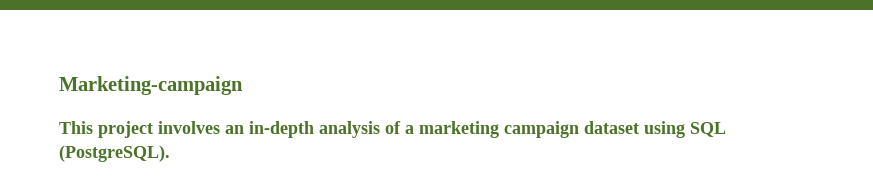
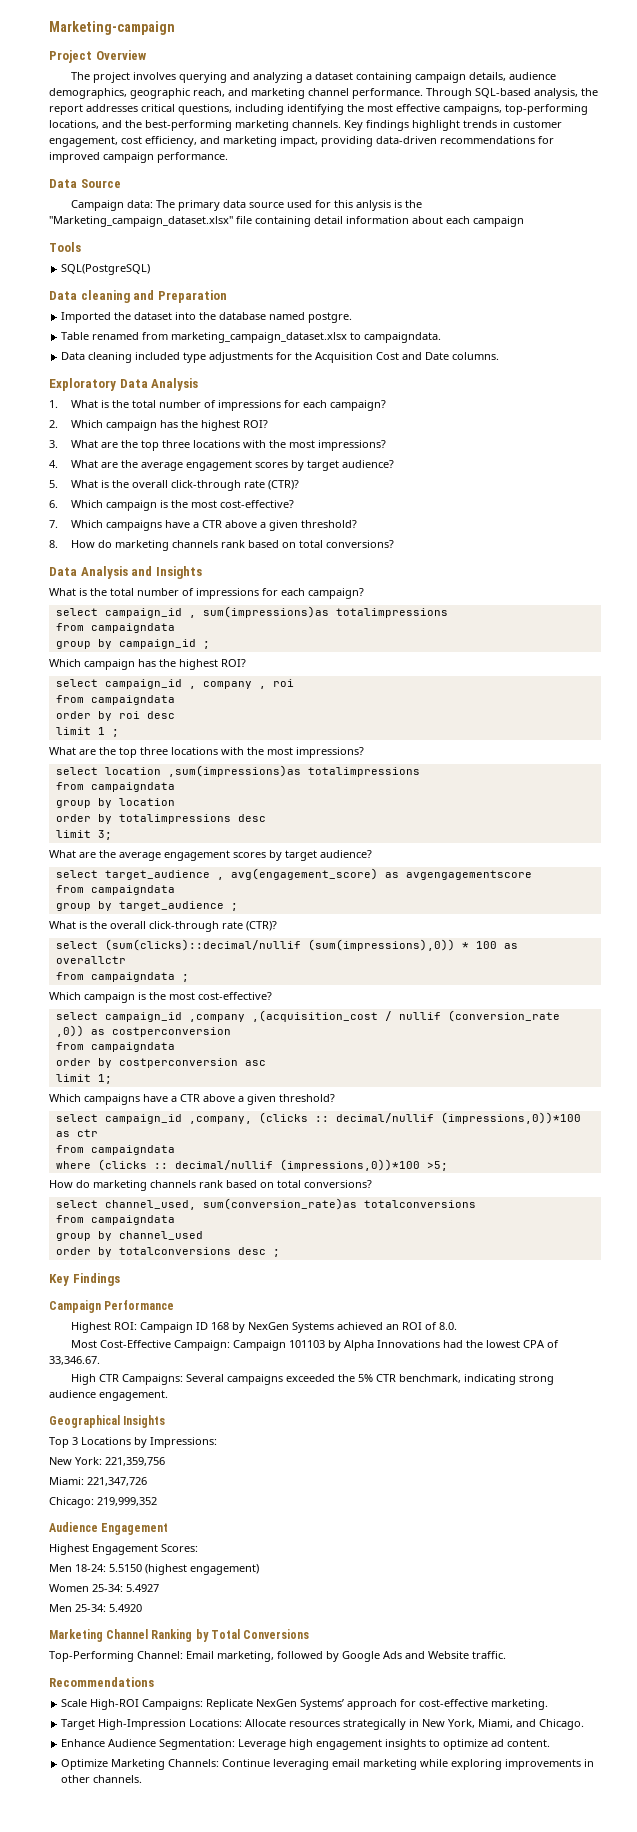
- This project involves an in-depth analysis of a marketing campaign dataset using SQL (PostgreSQL).
+ Project Overview
+ The project involves querying and analyzing a dataset containing campaign details, audience demographics, geographic reach, and marketing channel performance. Through SQL-based analysis, the report addresses critical questions, including identifying the most effective campaigns, top-performing locations, and the best-performing marketing channels. Key findings highlight trends in customer engagement, cost efficiency, and marketing impact, providing data-driven recommendations for improved campaign performance.
+ Data Source
+ Campaign data: The primary data source used for this anlysis is the "Marketing_campaign_dataset.xlsx" file containing detail information about each campaign
+ Tools
+ SQL(PostgreSQL)
+ Data cleaning and Preparation
+ Imported the dataset into the database named postgre.
+ Table renamed from marketing_campaign_dataset.xlsx to campaigndata.
+ Data cleaning included type adjustments for the Acquisition Cost and Date columns.
+ Exploratory Data Analysis
+ 1. What is the total number of impressions for each campaign?
+ 2. Which campaign has the highest ROI?
+ 3. What are the top three locations with the most impressions?
+ 4. What are the average engagement scores by target audience?
+ 5. What is the overall click-through rate (CTR)?
+ 6. Which campaign is the most cost-effective?
+ 7. Which campaigns have a CTR above a given threshold?
+ 8. How do marketing channels rank based on total conversions?
+ Data Analysis and Insights
+ What is the total number of impressions for each campaign?
+ select campaign_id , sum(impressions)as totalimpressions
+ from campaigndata
+ group by campaign_id ;
+ Which campaign has the highest ROI?
+ select campaign_id , company , roi
+ from campaigndata
+ order by roi desc
+ limit 1 ;
+ What are the top three locations with the most impressions?
+ select location ,sum(impressions)as totalimpressions
+ from campaigndata
+ group by location
+ order by totalimpressions desc
+ limit 3;
+ What are the average engagement scores by target audience?
+ select target_audience , avg(engagement_score) as avgengagementscore
+ from campaigndata
+ group by target_audience ;
+ What is the overall click-through rate (CTR)?
+ select (sum(clicks)::decimal/nullif (sum(impressions),0)) * 100 as overallctr
+ from campaigndata ;
+ Which campaign is the most cost-effective?
+ select campaign_id ,company ,(acquisition_cost / nullif (conversion_rate ,0)) as costperconversion
+ from campaigndata
+ order by costperconversion asc
+ limit 1;
+ Which campaigns have a CTR above a given threshold?
+ select campaign_id ,company, (clicks :: decimal/nullif (impressions,0))*100 as ctr
+ from campaigndata
+ where (clicks :: decimal/nullif (impressions,0))*100 >5;
+ How do marketing channels rank based on total conversions?
+ select channel_used, sum(conversion_rate)as totalconversions
+ from campaigndata
+ group by channel_used
+ order by totalconversions desc ;
+ Key Findings
+ Campaign Performance
+ Highest ROI: Campaign ID 168 by NexGen Systems achieved an ROI of 8.0.
+ Most Cost-Effective Campaign: Campaign 101103 by Alpha Innovations had the lowest CPA of 33,346.67.
+ High CTR Campaigns: Several campaigns exceeded the 5% CTR benchmark, indicating strong audience engagement.
+ Geographical Insights
+ Top 3 Locations by Impressions:
+ New York: 221,359,756
+ Miami: 221,347,726
+ Chicago: 219,999,352
+ Audience Engagement
+ Highest Engagement Scores:
+ Men 18-24: 5.5150 (highest engagement)
+ Women 25-34: 5.4927
+ Men 25-34: 5.4920
+ Marketing Channel Ranking by Total Conversions
+ Top-Performing Channel: Email marketing, followed by Google Ads and Website traffic.
+ Recommendations
+ Scale High-ROI Campaigns: Replicate NexGen Systems’ approach for cost-effective marketing.
+ Target High-Impression Locations: Allocate resources strategically in New York, Miami, and Chicago.
+ Enhance Audience Segmentation: Leverage high engagement insights to optimize ad content.
+ Optimize Marketing Channels: Continue leveraging email marketing while exploring improvements in other channels.

